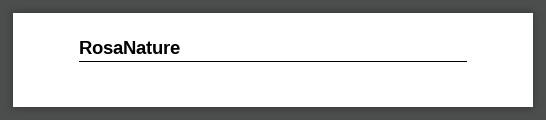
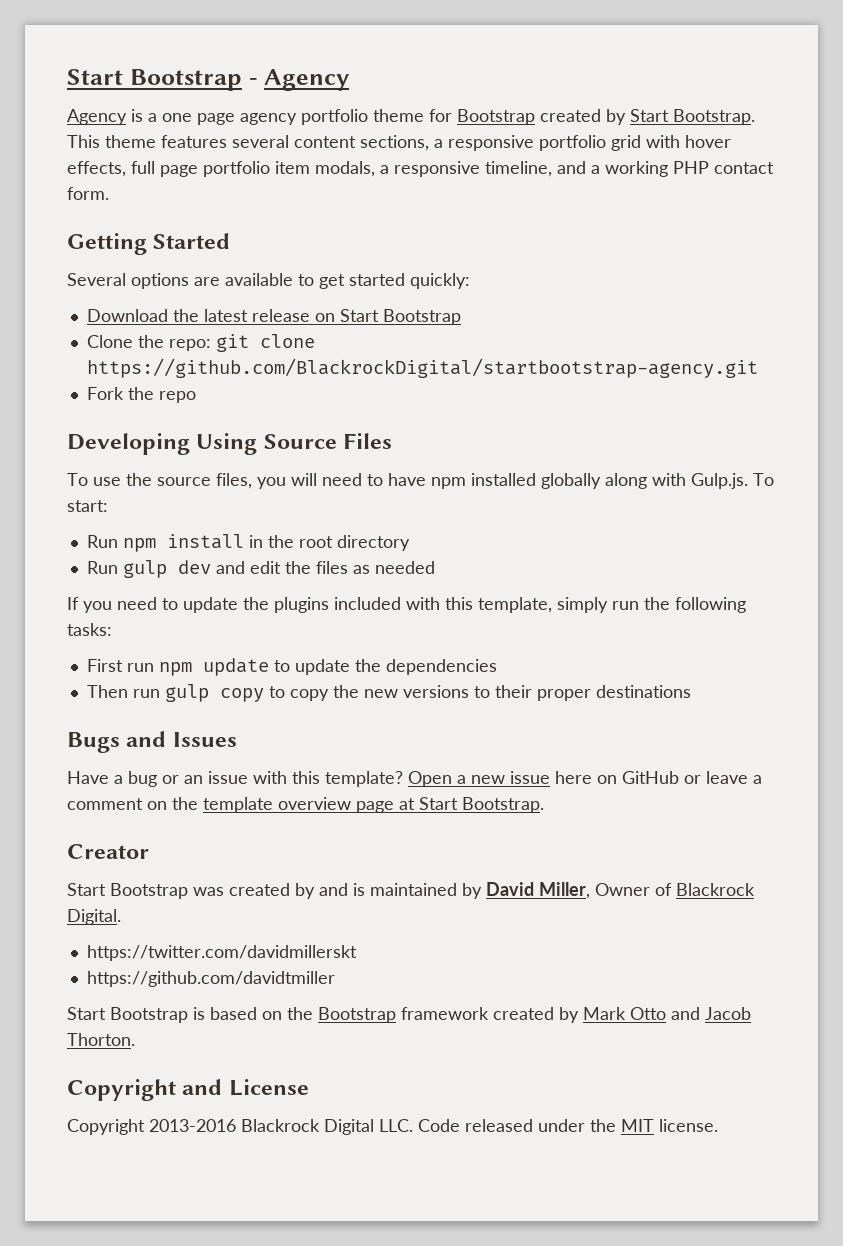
- RosaNature
+ Start Bootstrap - Agency
+ Agency is a one page agency portfolio theme for Bootstrap created by Start Bootstrap. This theme features several content sections, a responsive portfolio grid with hover effects, full page portfolio item modals, a responsive timeline, and a working PHP contact form.
+ Getting Started
+ Several options are available to get started quickly:
+ Download the latest release on Start Bootstrap
+ Clone the repo: git clone https://github.com/BlackrockDigital/startbootstrap-agency.git
+ Fork the repo
+ Developing Using Source Files
+ To use the source files, you will need to have npm installed globally along with Gulp.js. To start:
+ Run npm install in the root directory
+ Run gulp dev and edit the files as needed
+ If you need to update the plugins included with this template, simply run the following tasks:
+ First run npm update to update the dependencies
+ Then run gulp copy to copy the new versions to their proper destinations
+ Bugs and Issues
+ Have a bug or an issue with this template? Open a new issue here on GitHub or leave a comment on the template overview page at Start Bootstrap.
+ Creator
+ Start Bootstrap was created by and is maintained by David Miller, Owner of Blackrock Digital.
+ https://twitter.com/davidmillerskt
+ https://github.com/davidtmiller
+ Start Bootstrap is based on the Bootstrap framework created by Mark Otto and Jacob Thorton.
+ Copyright and License
+ Copyright 2013-2016 Blackrock Digital LLC. Code released under the MIT license.

